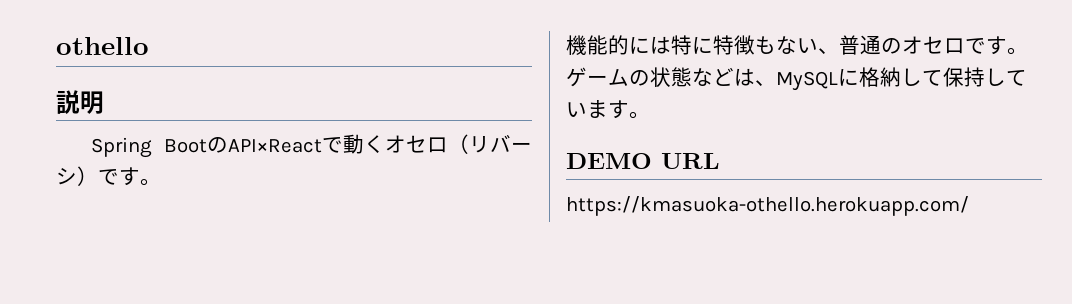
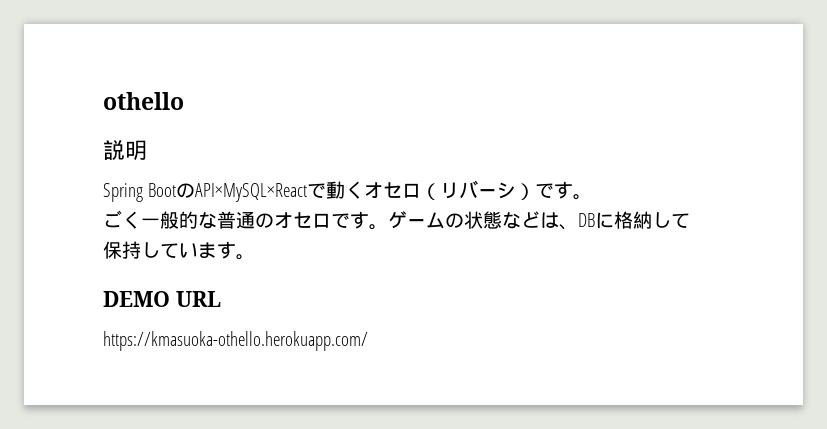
- Spring BootのAPI×Reactで動くオセロ（リバーシ）です。
+ Spring BootのAPI×MySQL×Reactで動くオセロ（リバーシ）です。
- 機能的には特に特徴もない、普通のオセロです。
+ ごく一般的な普通のオセロです。
- ゲームの状態などは、MySQLに格納して保持しています。
+ ゲームの状態などは、DBに格納して保持しています。

